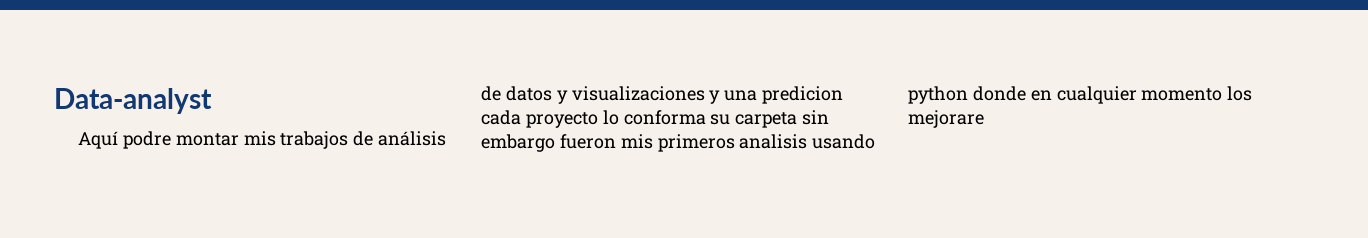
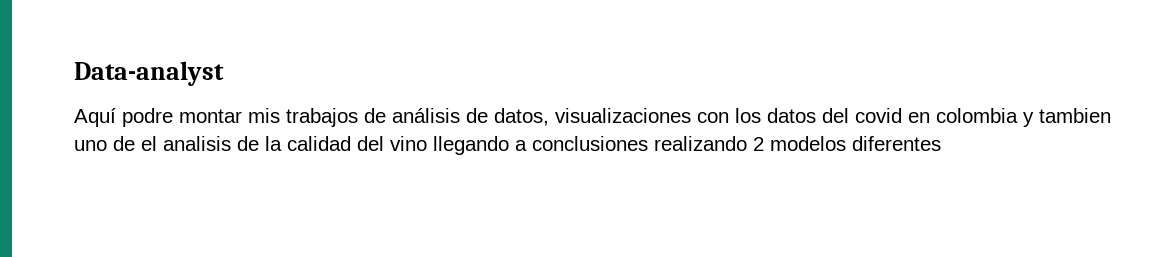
- Aquí podre montar mis trabajos de análisis de datos y visualizaciones y una predicion cada proyecto lo conforma su carpeta sin embargo fueron mis primeros analisis usando python donde en cualquier momento los mejorare
+ Aquí podre montar mis trabajos de análisis de datos, visualizaciones con los datos del covid en colombia y tambien uno de el analisis de la calidad del vino llegando a conclusiones realizando 2 modelos diferentes

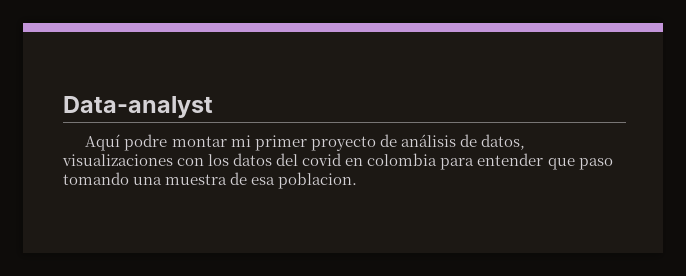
- Aquí podre montar mis trabajos de análisis de datos, visualizaciones con los datos del covid en colombia y tambien uno de el analisis de la calidad del vino llegando a conclusiones realizando 2 modelos diferentes
+ Aquí podre montar mi primer proyecto de análisis de datos, visualizaciones con los datos del covid en colombia para entender que paso tomando una muestra de esa poblacion.

